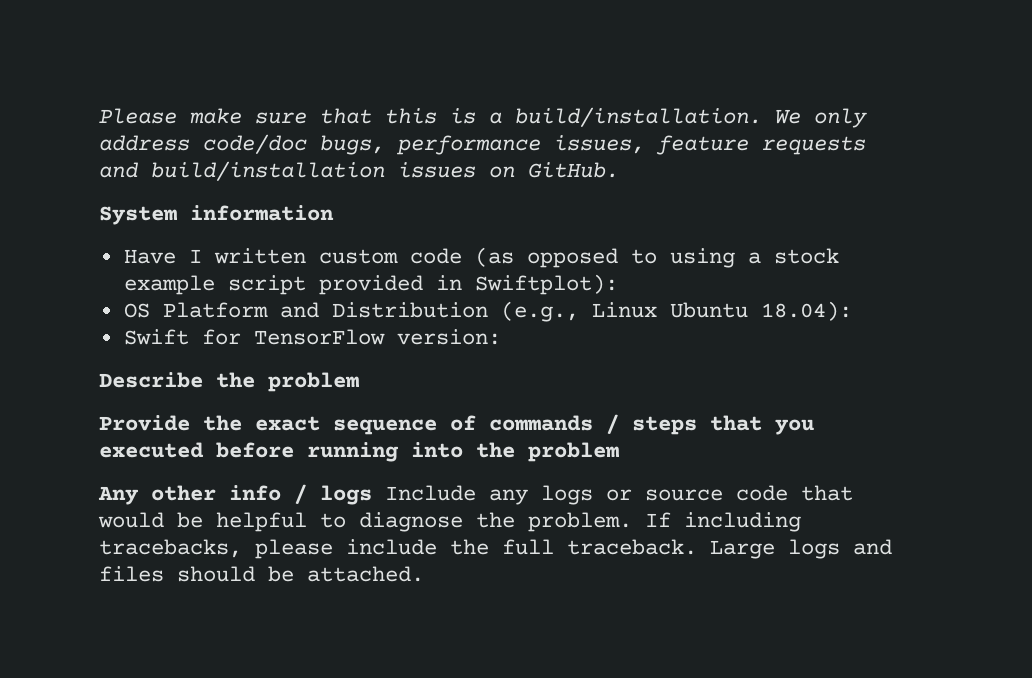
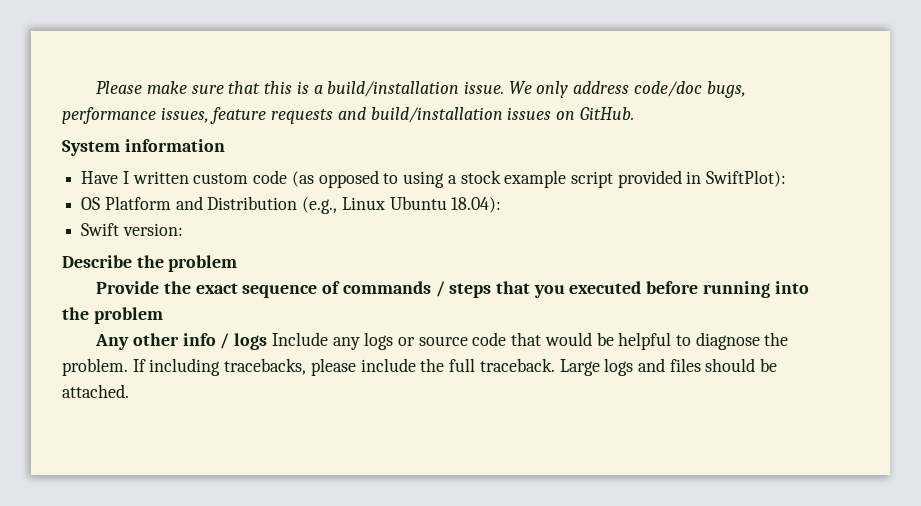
- Please make sure that this is a build/installation.
+ Please make sure that this is a build/installation issue.
- Have I written custom code (as opposed to using a stock example script provided in Swiftplot):
+ Have I written custom code (as opposed to using a stock example script provided in SwiftPlot):
- Swift for TensorFlow version:
+ Swift version:

